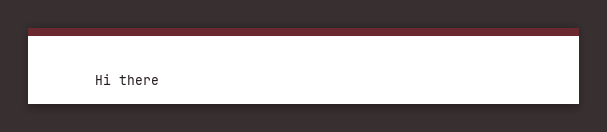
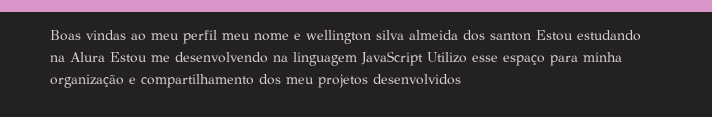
- Hi there
+ Boas vindas ao meu perfil meu nome e wellington silva almeida dos santon Estou estudando na Alura Estou me desenvolvendo na linguagem JavaScript Utilizo esse espaço para minha organização e compartilhamento dos meu projetos desenvolvidos

